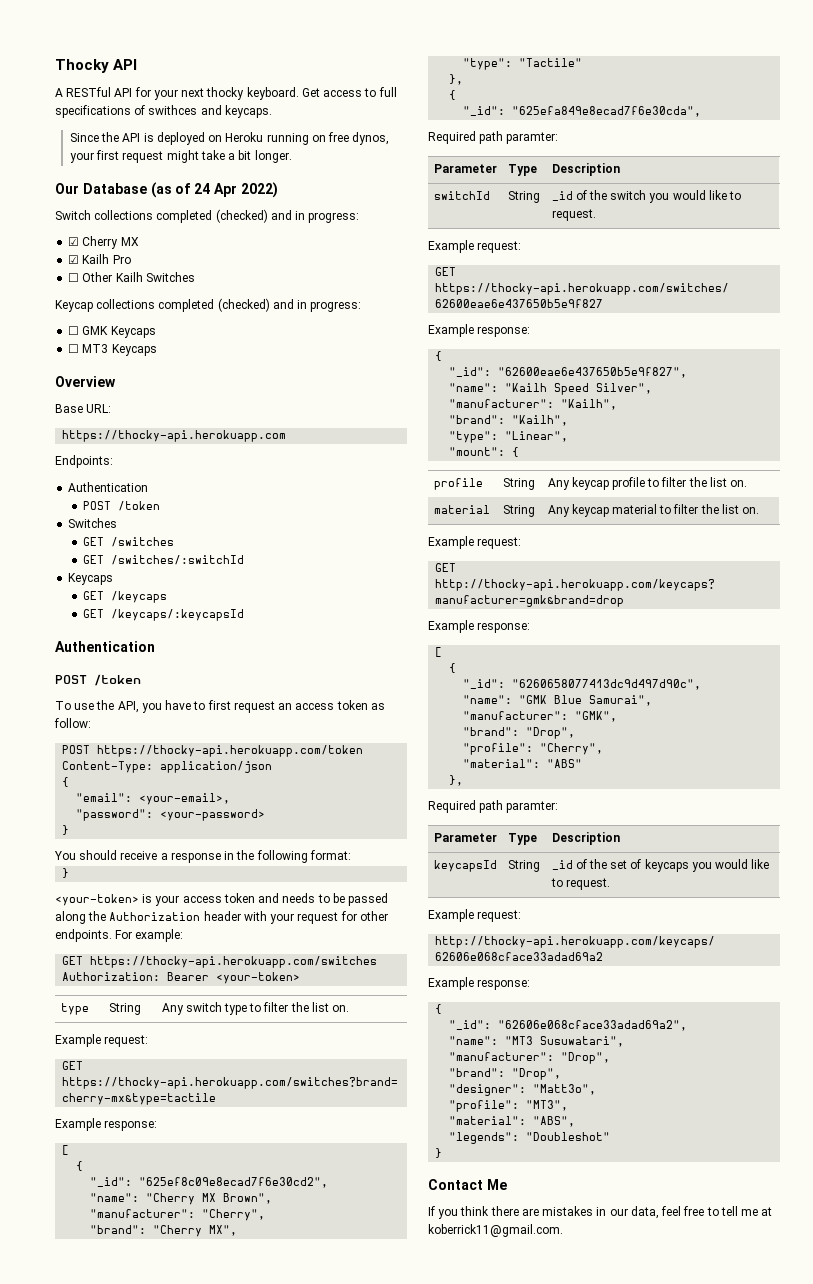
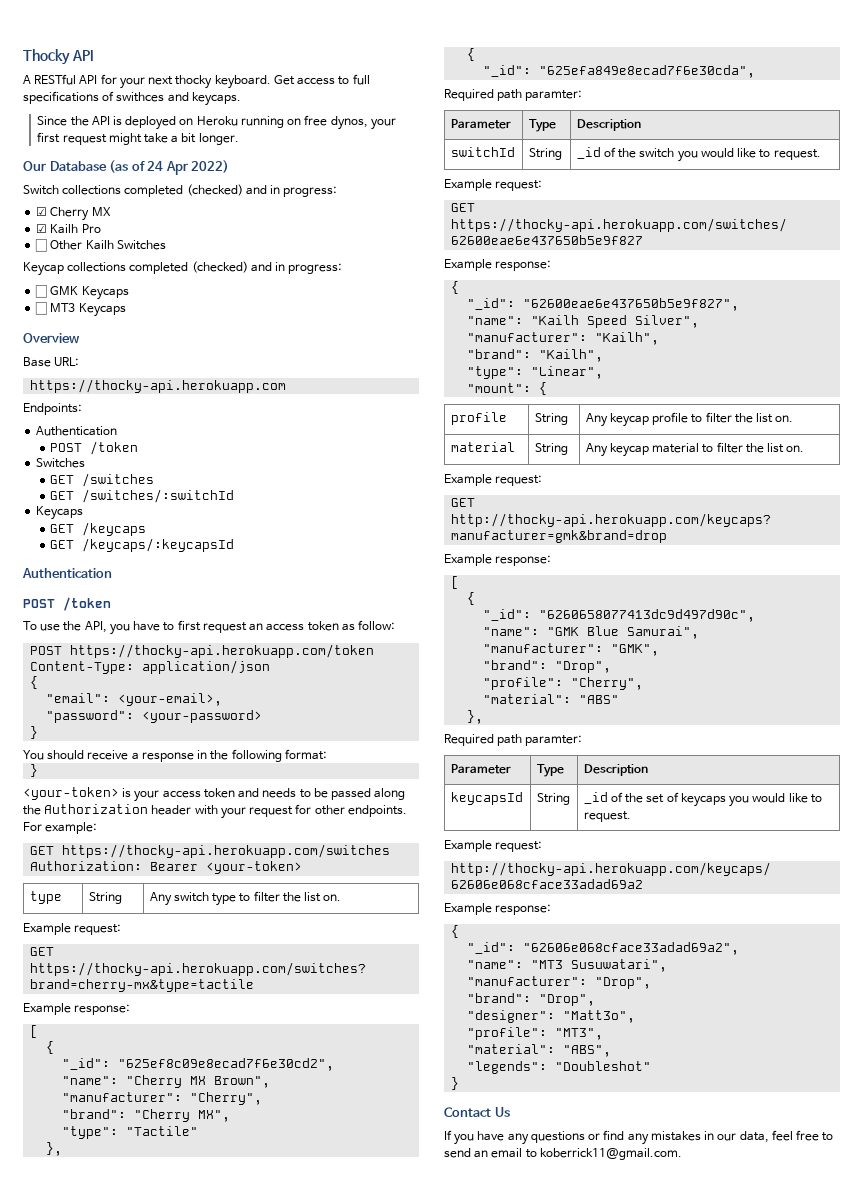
- Contact Me
+ Contact Us
- If you think there are mistakes in our data, feel free to tell me at koberrick11@gmail.com.
+ If you have any questions or find any mistakes in our data, feel free to send an email to koberrick11@gmail.com.

